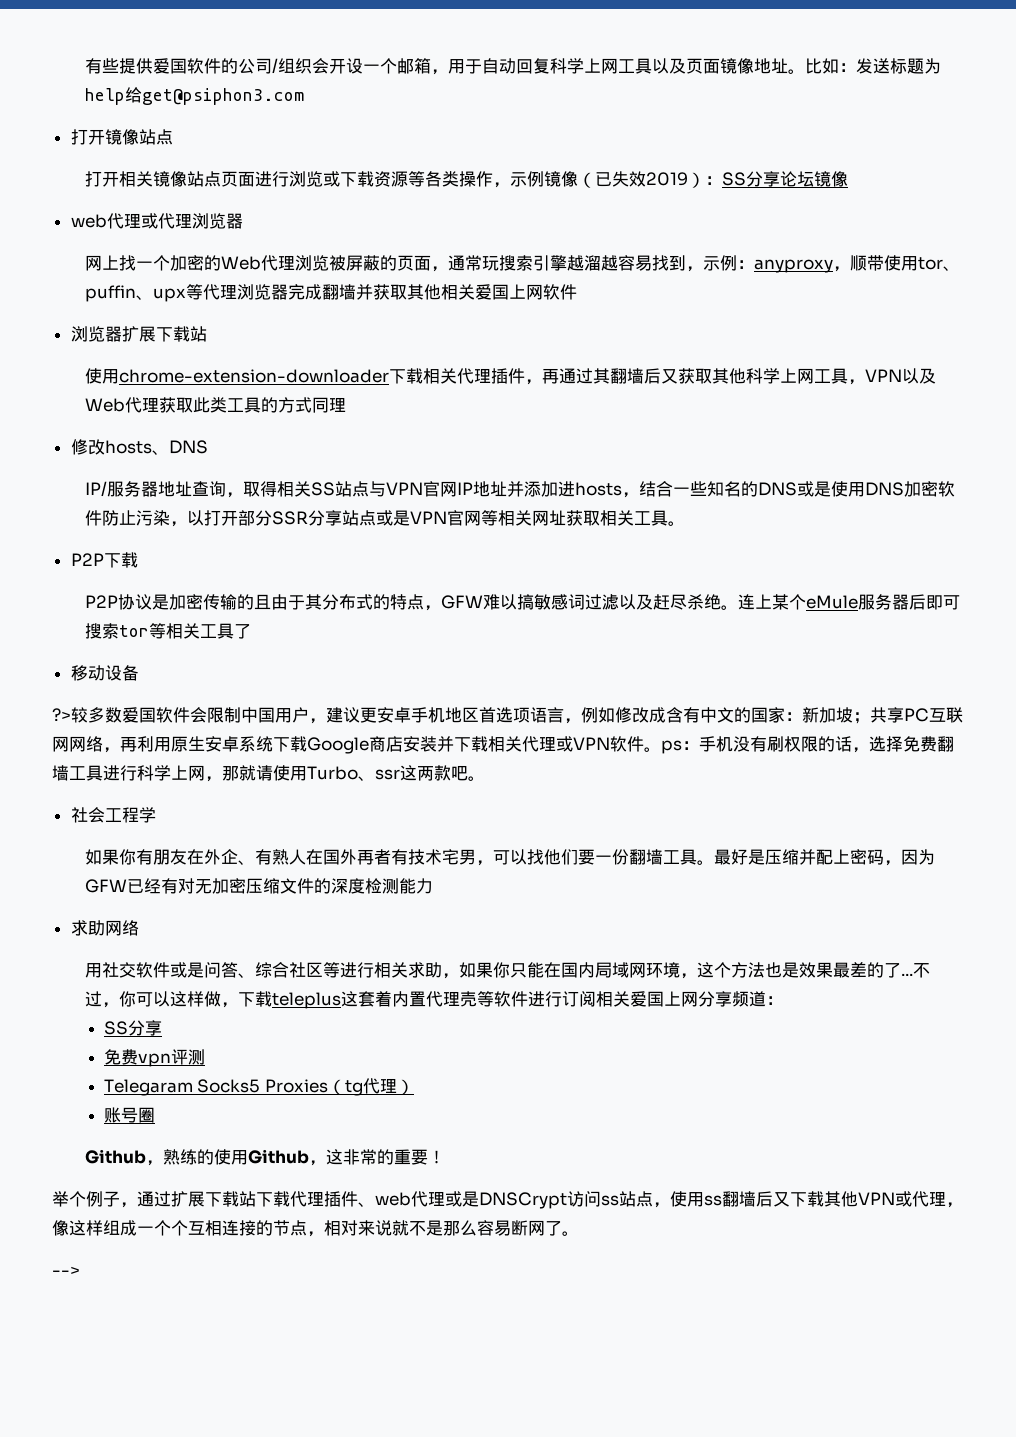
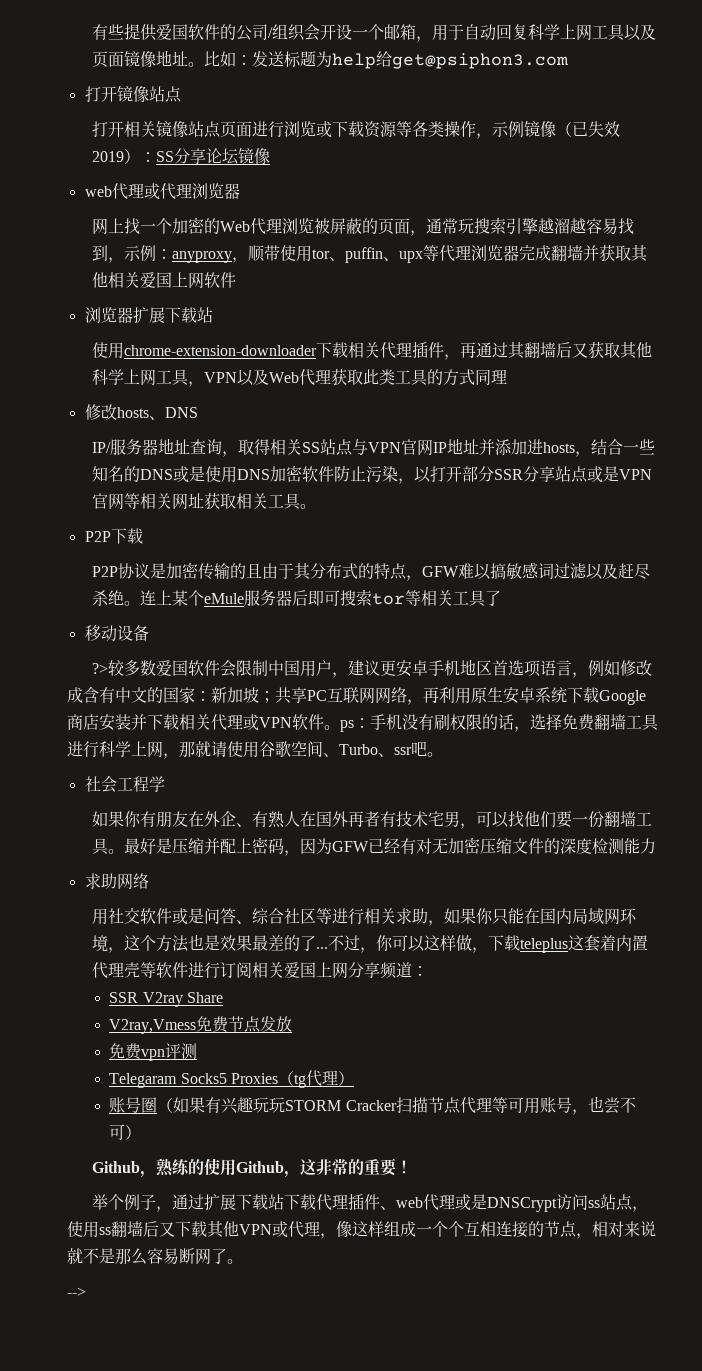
- 手机没有刷权限的话，选择免费翻墙工具进行科学上网，那就请使用Turbo、ssr这两款吧。
+ 手机没有刷权限的话，选择免费翻墙工具进行科学上网，那就请使用谷歌空间、Turbo、ssr吧。
  不过，你可以这样做，下载teleplus这套着内置代理壳等软件进行订阅相关爱国上网分享频道：
- SS分享
+ SSR V2ray Share
+ V2ray,Vmess免费节点发放
- 账号圈
+ 账号圈（如果有兴趣玩玩STORM Cracker扫描节点代理等可用账号，也尝不可）

